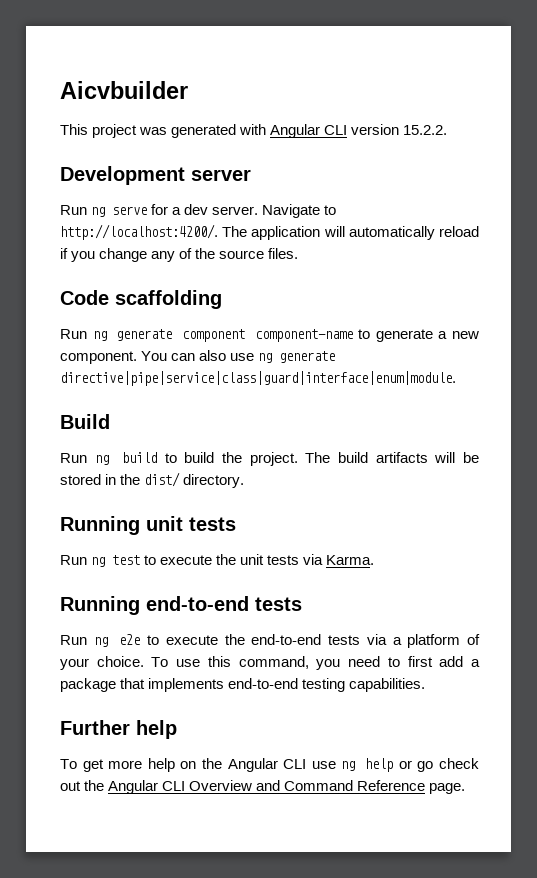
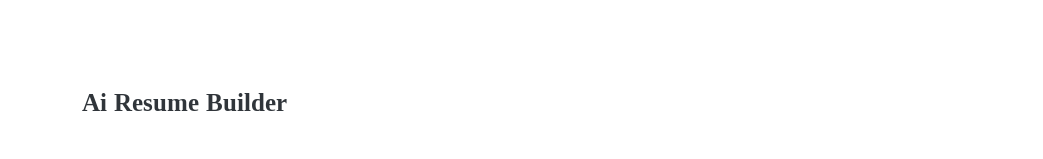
- Aicvbuilder
- This project was generated with Angular CLI version 15.2.2.
- Development server
- Run ng serve for a dev server. Navigate to http://localhost:4200/. The application will automatically reload if you change any of the source files.
- Code scaffolding
- Run ng generate component component-name to generate a new component. You can also use ng generate directive|pipe|service|class|guard|interface|enum|module.
- Build
- Run ng build to build the project. The build artifacts will be stored in the dist/ directory.
- Running unit tests
- Run ng test to execute the unit tests via Karma.
- Running end-to-end tests
- Run ng e2e to execute the end-to-end tests via a platform of your choice. To use this command, you need to first add a package that implements end-to-end testing capabilities.
- Further help
- To get more help on the Angular CLI use ng help or go check out the Angular CLI Overview and Command Reference page.
+ Ai Resume Builder

